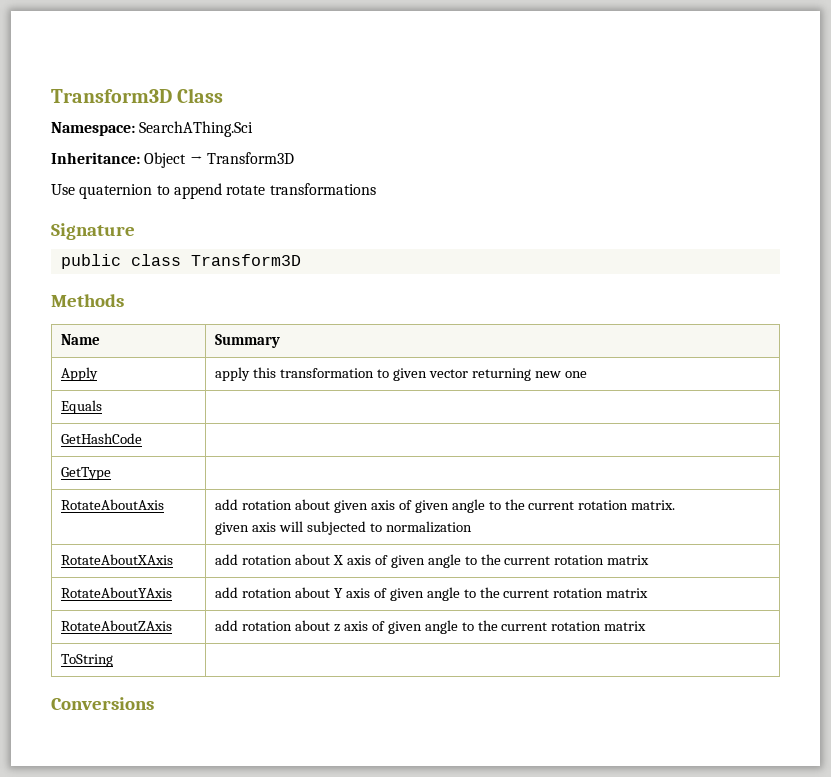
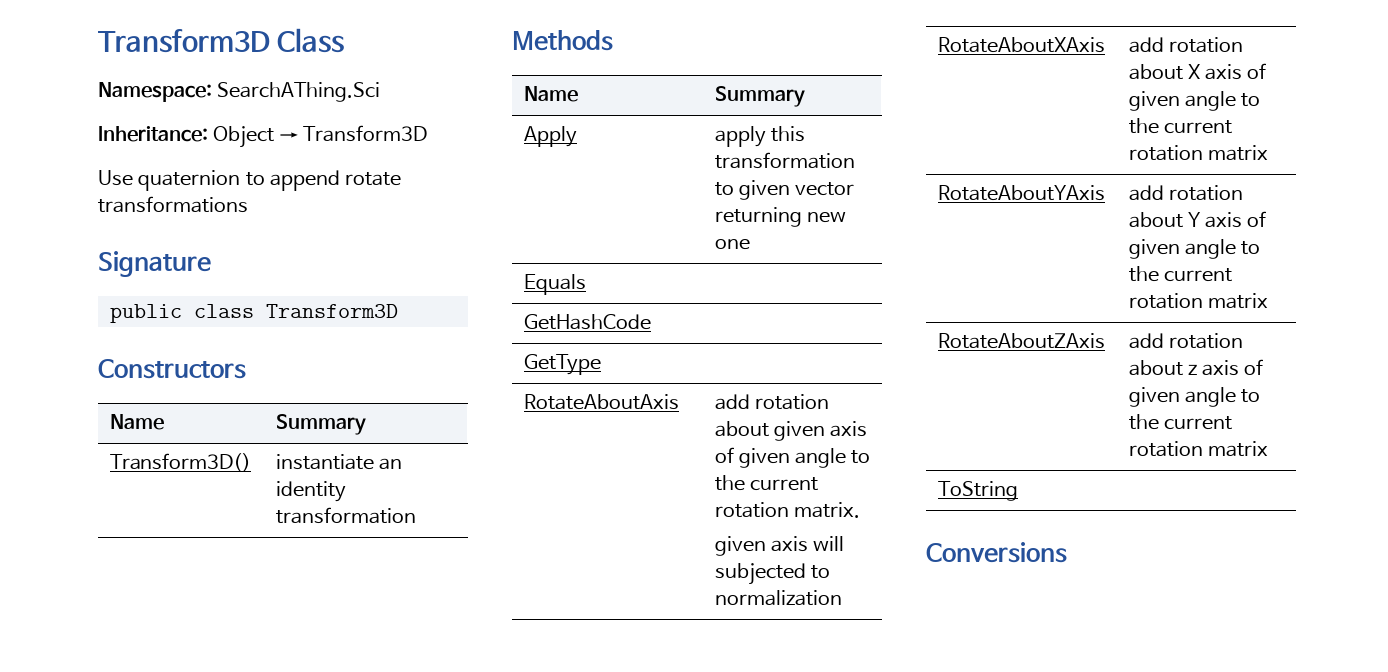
+ Constructors
+ Name | Summary
+ Transform3D() | instantiate an identity transformation

